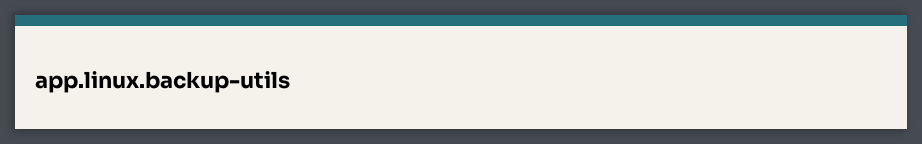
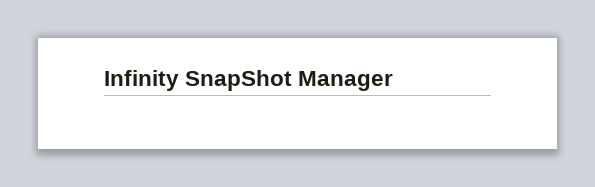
- app.linux.backup-utils
+ Infinity SnapShot Manager

